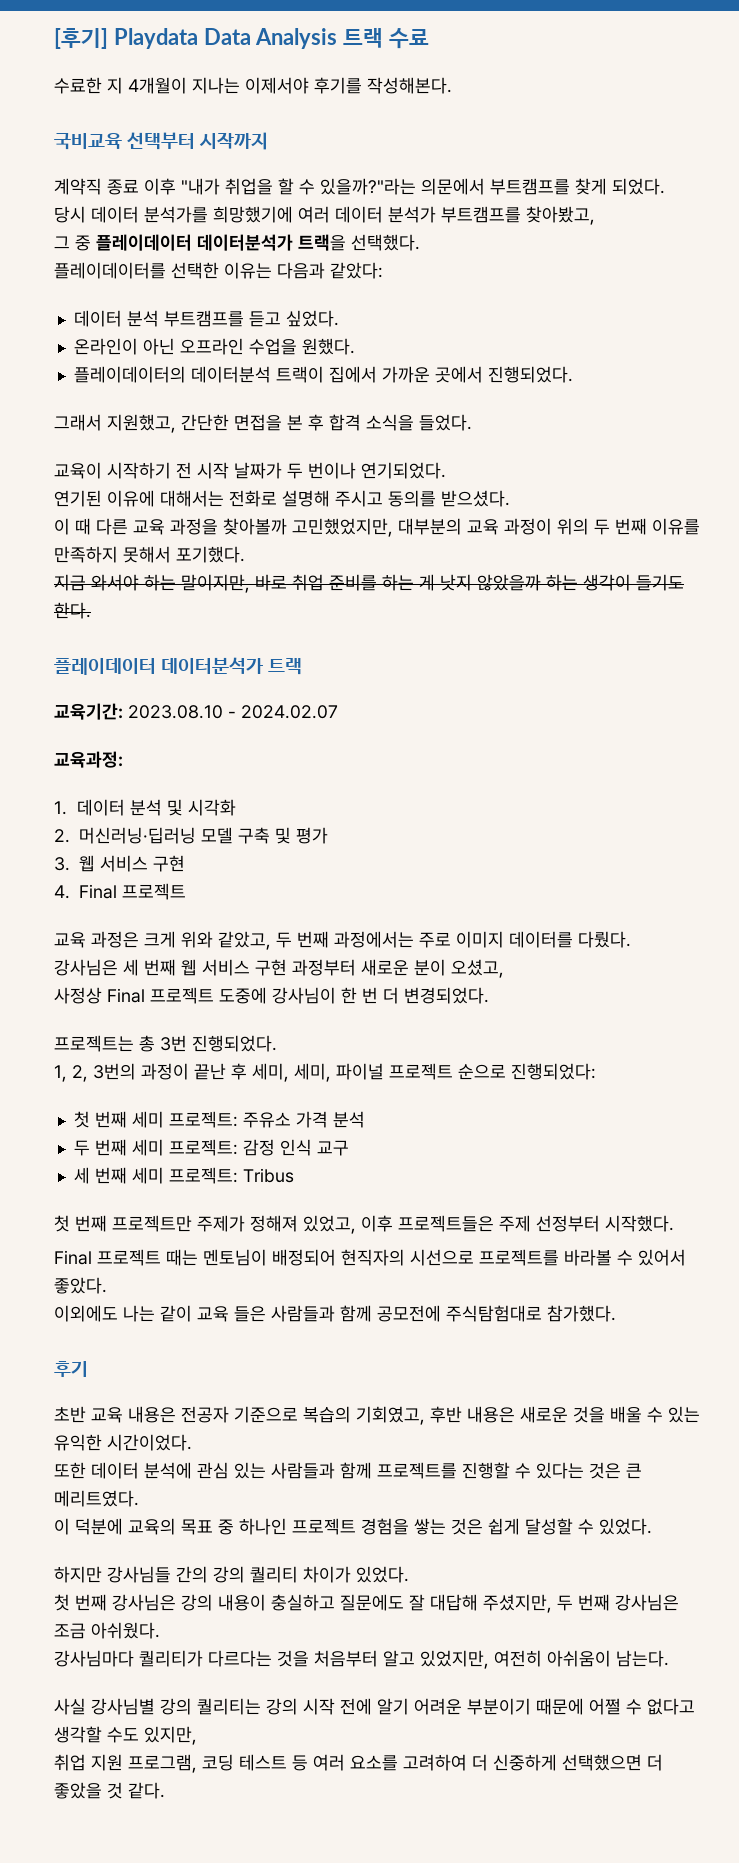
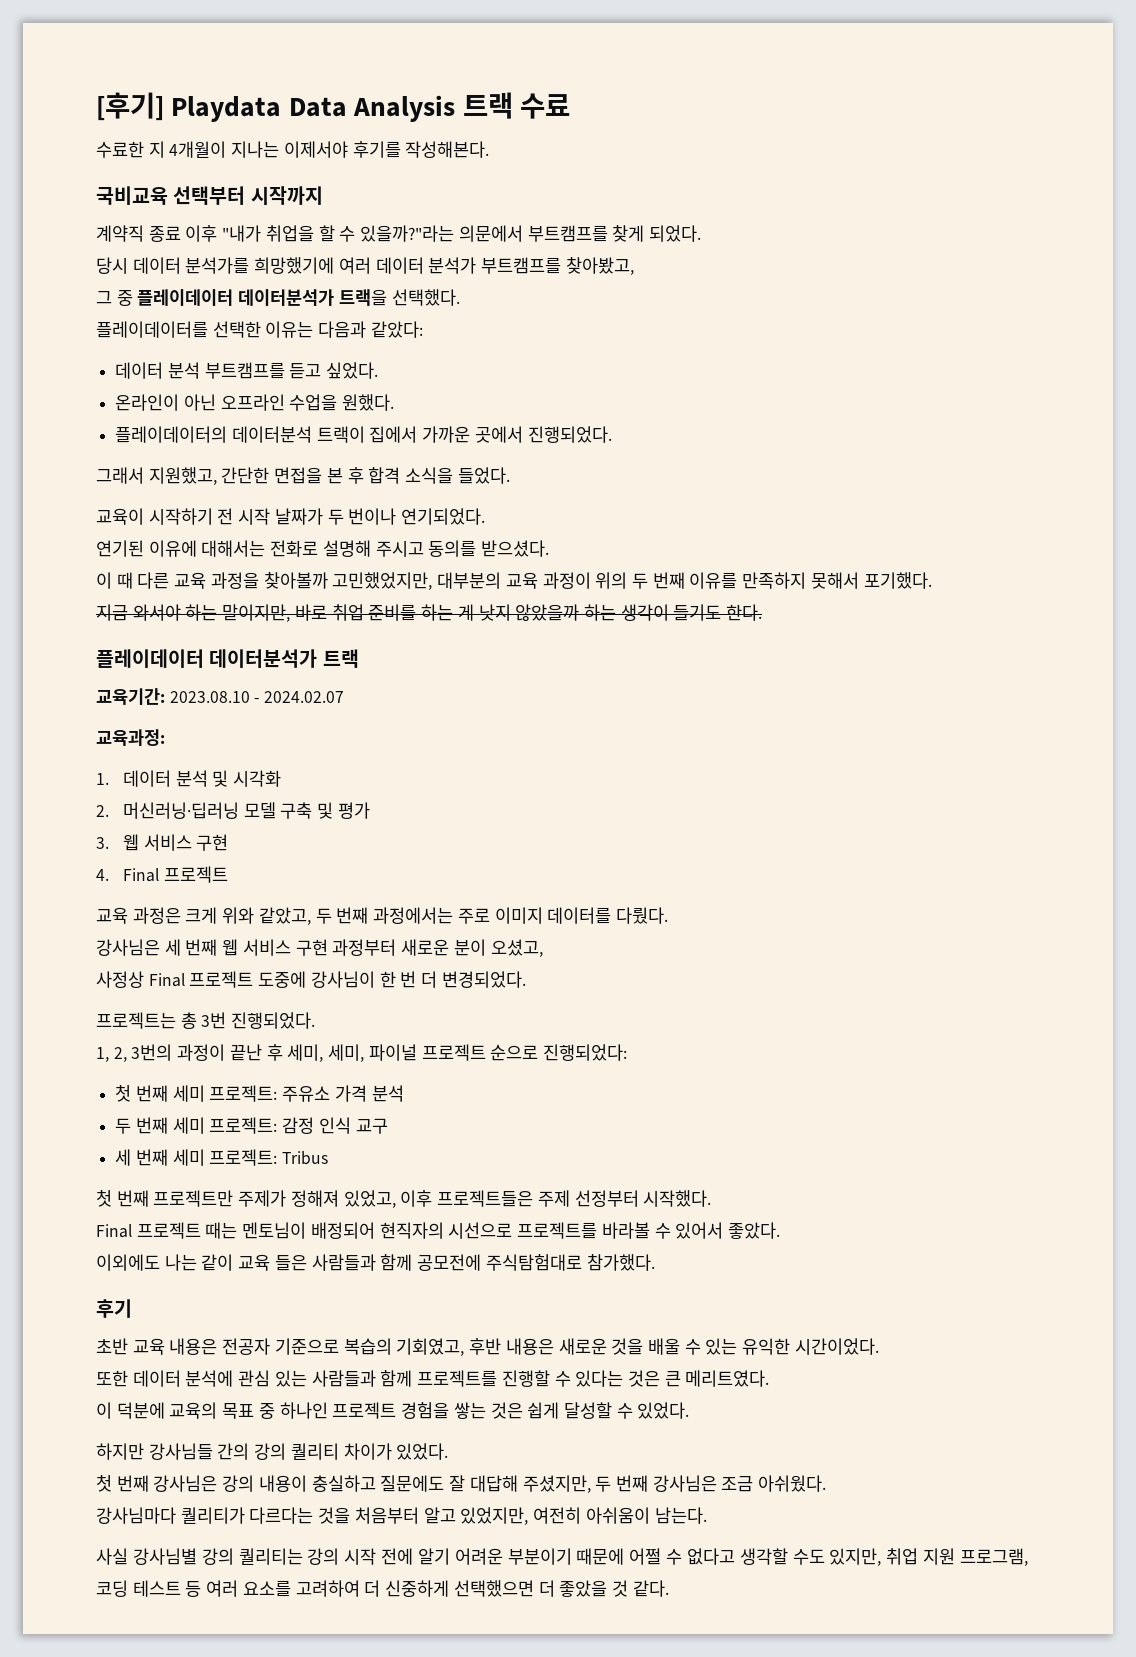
- 사실 강사님별 강의 퀄리티는 강의 시작 전에 알기 어려운 부분이기 때문에 어쩔 수 없다고 생각할 수도 있지만,
- 취업 지원 프로그램, 코딩 테스트 등 여러 요소를 고려하여 더 신중하게 선택했으면 더 좋았을 것 같다.
+ 사실 강사님별 강의 퀄리티는 강의 시작 전에 알기 어려운 부분이기 때문에 어쩔 수 없다고 생각할 수도 있지만, 취업 지원 프로그램, 코딩 테스트 등 여러 요소를 고려하여 더 신중하게 선택했으면 더 좋았을 것 같다.

